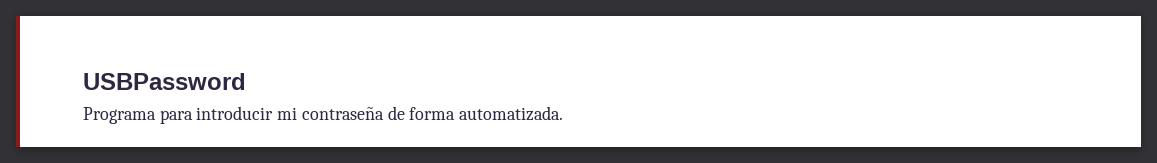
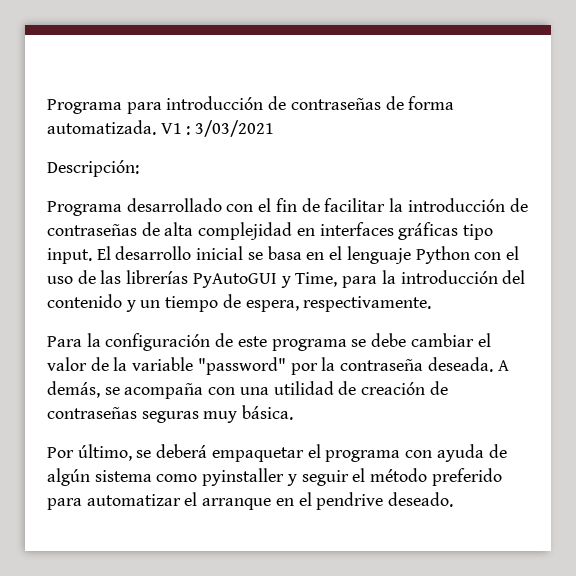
- USBPassword
- Programa para introducir mi contraseña de forma automatizada.
+ Programa para introducción de contraseñas de forma automatizada. V1 : 3/03/2021
+ Descripción:
+ Programa desarrollado con el fin de facilitar la introducción de contraseñas de alta complejidad en interfaces gráficas tipo input. El desarrollo inicial se basa en el lenguaje Python con el uso de las librerías PyAutoGUI y Time, para la introducción del contenido y un tiempo de espera, respectivamente.
+ Para la configuración de este programa se debe cambiar el valor de la variable "password" por la contraseña deseada. A demás, se acompaña con una utilidad de creación de contraseñas seguras muy básica.
+ Por último, se deberá empaquetar el programa con ayuda de algún sistema como pyinstaller y seguir el método preferido para automatizar el arranque en el pendrive deseado.

